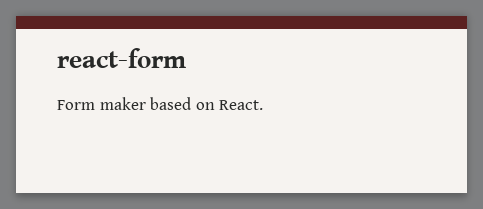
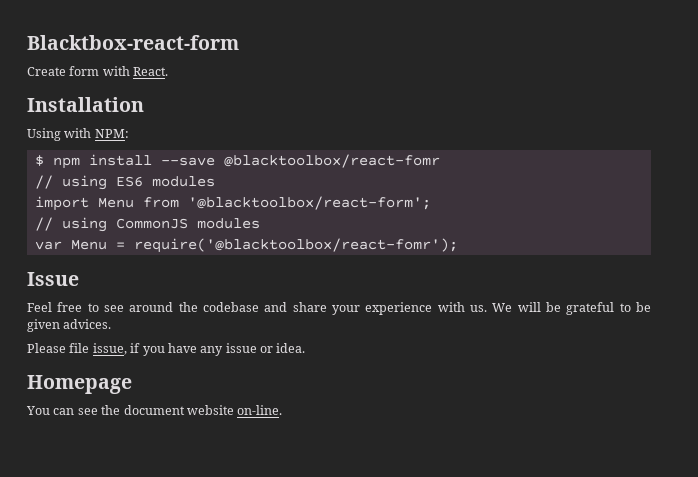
- react-form
- Form maker based on React.
+ Blacktbox-react-form
+ Create form with React.
+ Installation
+ Using with NPM:
+ $ npm install --save @blacktoolbox/react-fomr
+ // using ES6 modules
+ import Menu from '@blacktoolbox/react-form';
+ // using CommonJS modules
+ var Menu = require('@blacktoolbox/react-fomr');
+ Issue
+ Feel free to see around the codebase and share your experience with us. We will be grateful to be given advices.
+ Please file issue, if you have any issue or idea.
+ Homepage
+ You can see the document website on-line.

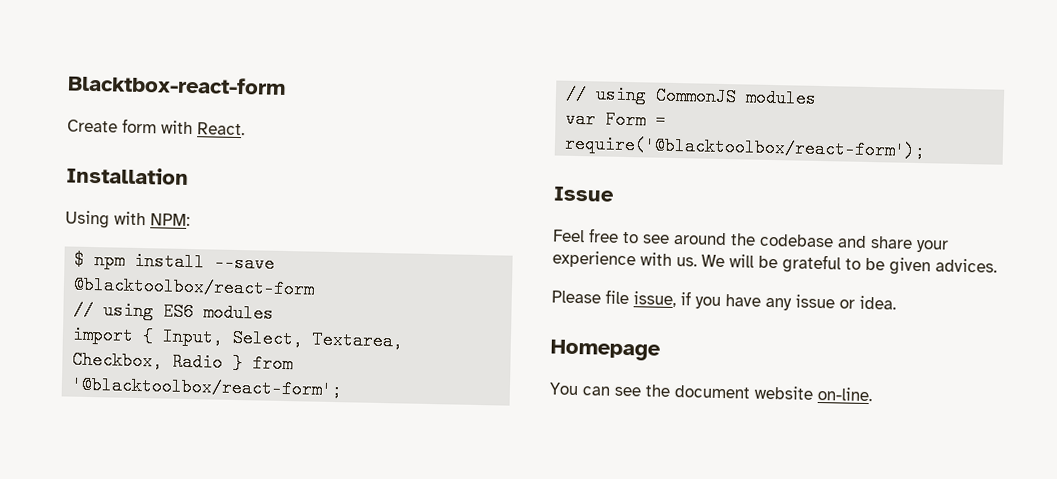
- $ npm install --save @blacktoolbox/react-fomr
+ $ npm install --save @blacktoolbox/react-form
- import Menu from '@blacktoolbox/react-form';
+ import { Input, Select, Textarea, Checkbox, Radio } from '@blacktoolbox/react-form';
- var Menu = require('@blacktoolbox/react-fomr');
+ var Form = require('@blacktoolbox/react-form');

